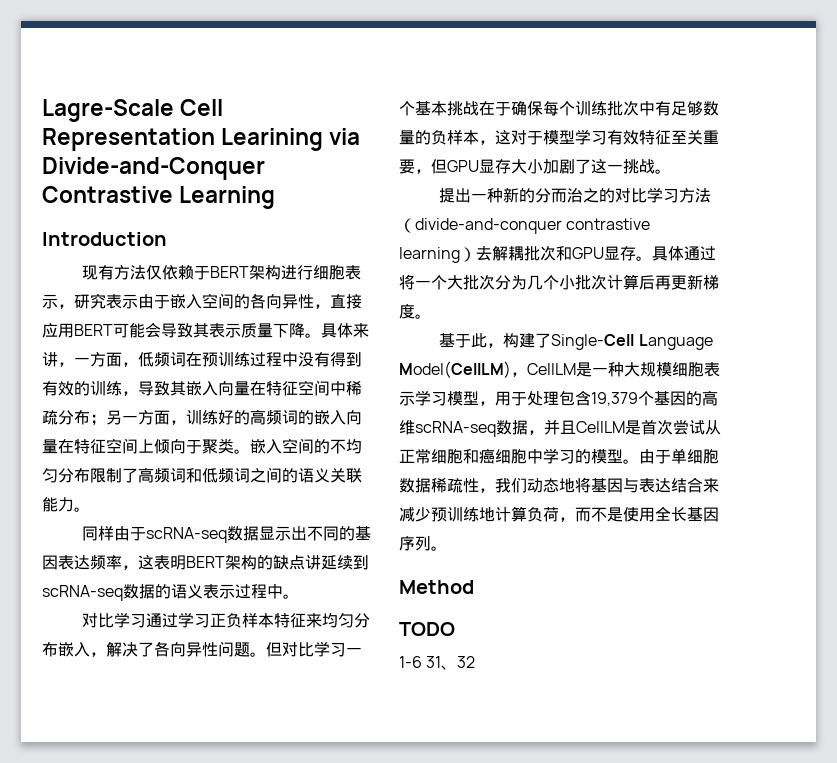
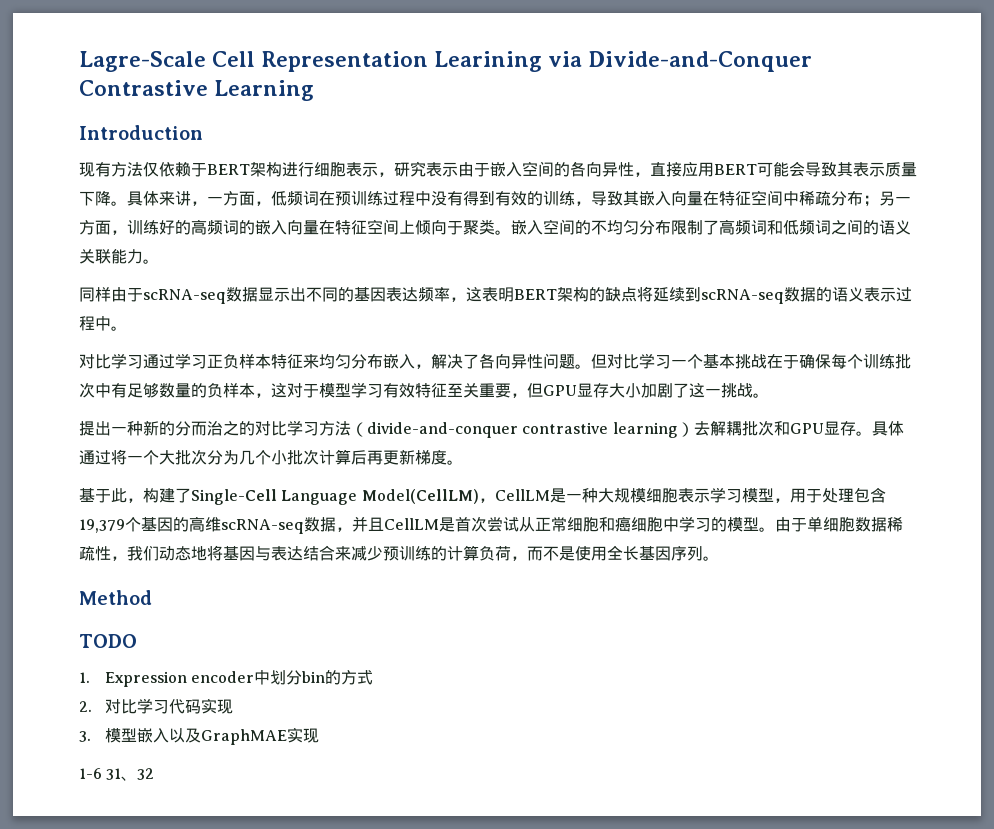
- 同样由于scRNA-seq数据显示出不同的基因表达频率，这表明BERT架构的缺点讲延续到scRNA-seq数据的语义表示过程中。
+ 同样由于scRNA-seq数据显示出不同的基因表达频率，这表明BERT架构的缺点将延续到scRNA-seq数据的语义表示过程中。
- 由于单细胞数据稀疏性，我们动态地将基因与表达结合来减少预训练地计算负荷，而不是使用全长基因序列。
+ 由于单细胞数据稀疏性，我们动态地将基因与表达结合来减少预训练的计算负荷，而不是使用全长基因序列。
+ 1. Expression encoder中划分bin的方式
+ 2.对比学习代码实现
+ 3.模型嵌入以及GraphMAE实现

